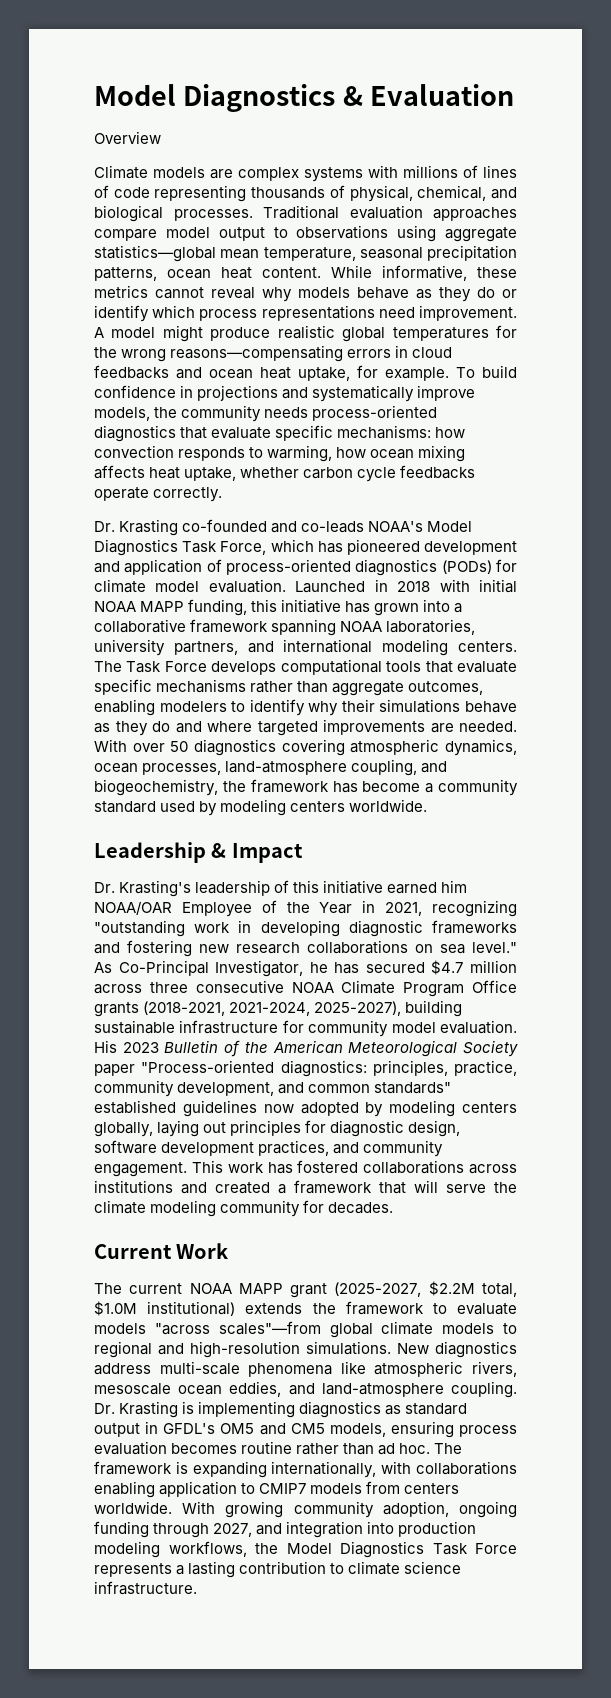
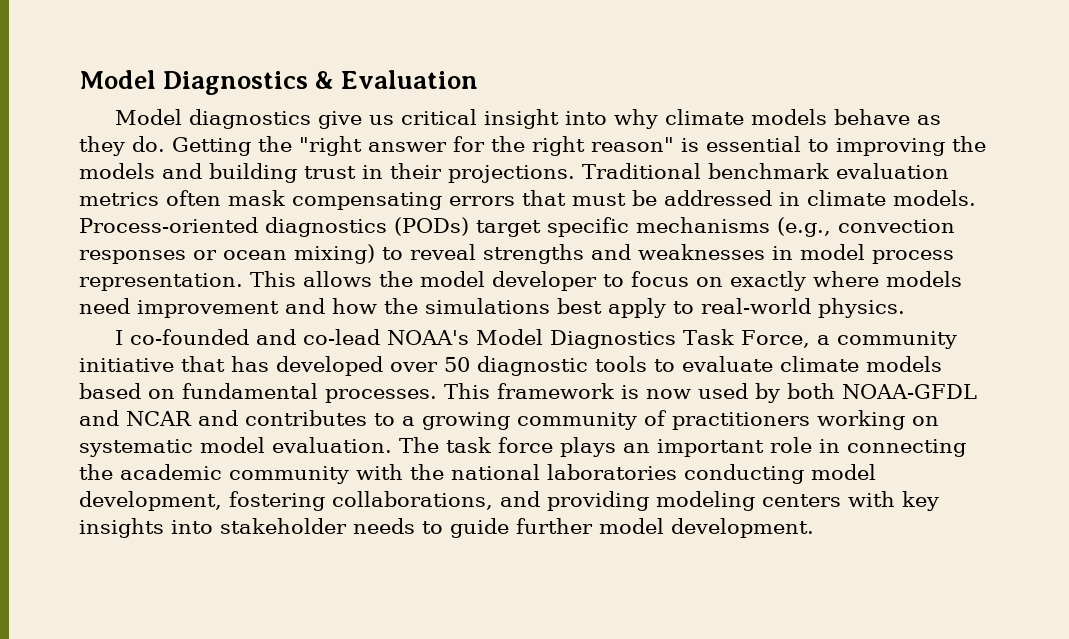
- Overview
- Climate models are complex systems with millions of lines of code representing thousands of physical, chemical, and biological processes. Traditional evaluation approaches compare model output to observations using aggregate statistics—global mean temperature, seasonal precipitation patterns, ocean heat content. While informative, these metrics cannot reveal why models behave as they do or identify which process representations need improvement. A model might produce realistic global temperatures for the wrong reasons—compensating errors in cloud feedbacks and ocean heat uptake, for example. To build confidence in projections and systematically improve models, the community needs process-oriented diagnostics that evaluate specific mechanisms: how convection responds to warming, how ocean mixing affects heat uptake, whether carbon cycle feedbacks operate correctly.
- Dr. Krasting co-founded and co-leads NOAA's Model Diagnostics Task Force, which has pioneered development and application of process-oriented diagnostics (PODs) for climate model evaluation. Launched in 2018 with initial NOAA MAPP funding, this initiative has grown into a collaborative framework spanning NOAA laboratories, university partners, and international modeling centers. The Task Force develops computational tools that evaluate specific mechanisms rather than aggregate outcomes, enabling modelers to identify why their simulations behave as they do and where targeted improvements are needed. With over 50 diagnostics covering atmospheric dynamics, ocean processes, land-atmosphere coupling, and biogeochemistry, the framework has become a community standard used by modeling centers worldwide.
- Leadership & Impact
- Dr. Krasting's leadership of this initiative earned him NOAA/OAR Employee of the Year in 2021, recognizing "outstanding work in developing diagnostic frameworks and fostering new research collaborations on sea level." As Co-Principal Investigator, he has secured $4.7 million across three consecutive NOAA Climate Program Office grants (2018-2021, 2021-2024, 2025-2027), building sustainable infrastructure for community model evaluation. His 2023 Bulletin of the American Meteorological Society paper "Process-oriented diagnostics: principles, practice, community development, and common standards" established guidelines now adopted by modeling centers globally, laying out principles for diagnostic design, software development practices, and community engagement. This work has fostered collaborations across institutions and created a framework that will serve the climate modeling community for decades.
- Current Work
- The current NOAA MAPP grant (2025-2027, $2.2M total, $1.0M institutional) extends the framework to evaluate models "across scales"—from global climate models to regional and high-resolution simulations. New diagnostics address multi-scale phenomena like atmospheric rivers, mesoscale ocean eddies, and land-atmosphere coupling. Dr. Krasting is implementing diagnostics as standard output in GFDL's OM5 and CM5 models, ensuring process evaluation becomes routine rather than ad hoc. The framework is expanding internationally, with collaborations enabling application to CMIP7 models from centers worldwide. With growing community adoption, ongoing funding through 2027, and integration into production modeling workflows, the Model Diagnostics Task Force represents a lasting contribution to climate science infrastructure.
+ Model diagnostics give us critical insight into why climate models behave as they do. Getting the "right answer for the right reason" is essential to improving the models and building trust in their projections. Traditional benchmark evaluation metrics often mask compensating errors that must be addressed in climate models. Process-oriented diagnostics (PODs) target specific mechanisms (e.g., convection responses or ocean mixing) to reveal strengths and weaknesses in model process representation. This allows the model developer to focus on exactly where models need improvement and how the simulations best apply to real-world physics.
+ I co-founded and co-lead NOAA's Model Diagnostics Task Force, a community initiative that has developed over 50 diagnostic tools to evaluate climate models based on fundamental processes. This framework is now used by both NOAA-GFDL and NCAR and contributes to a growing community of practitioners working on systematic model evaluation. The task force plays an important role in connecting the academic community with the national laboratories conducting model development, fostering collaborations, and providing modeling centers with key insights into stakeholder needs to guide further model development.

